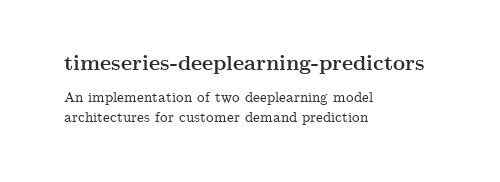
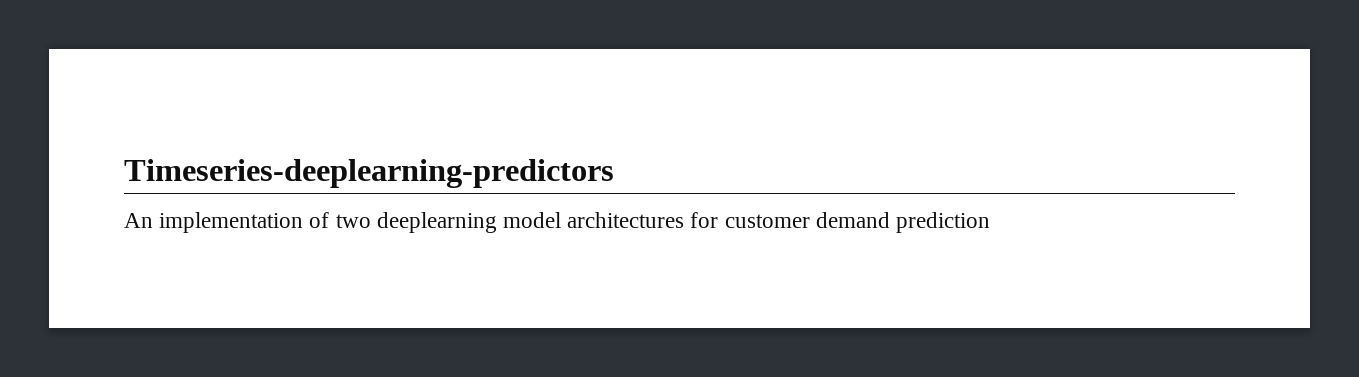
- timeseries-deeplearning-predictors
+ Timeseries-deeplearning-predictors

